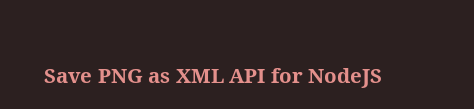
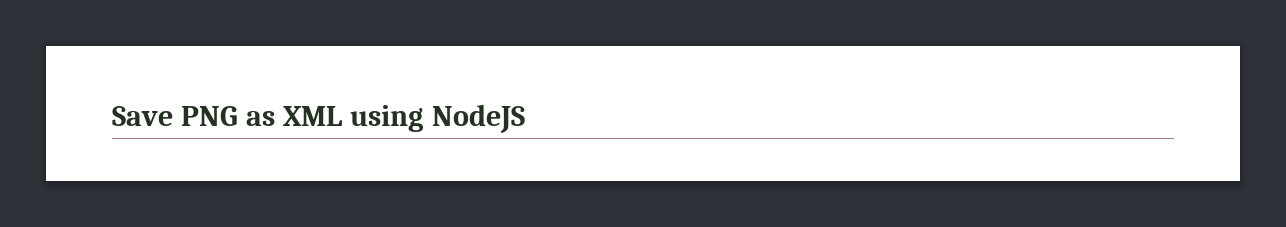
- Save PNG as XML API for NodeJS
+ Save PNG as XML using NodeJS

